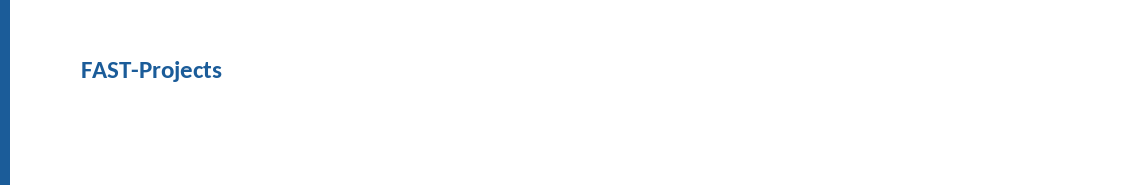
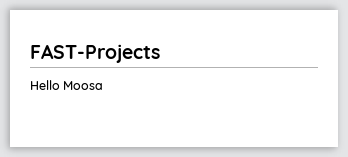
+ Hello Moosa

